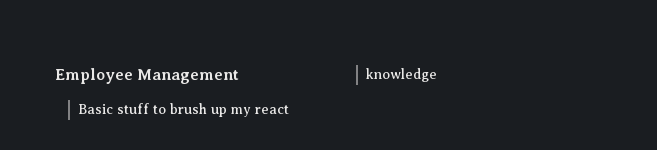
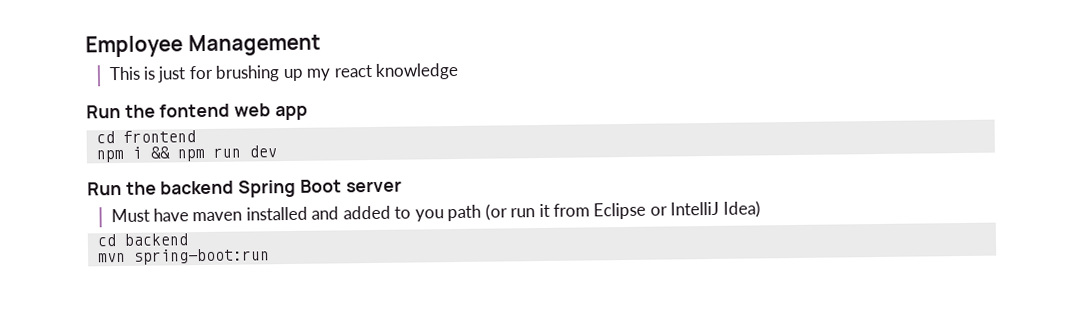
- Basic stuff to brush up my react knowledge
+ This is just for brushing up my react knowledge
+ Run the fontend web app
+ cd frontend
+ npm i && npm run dev
+ Run the backend Spring Boot server
+ Must have maven installed and added to you path (or run it from Eclipse or IntelliJ Idea)
+ cd backend
+ mvn spring-boot:run

